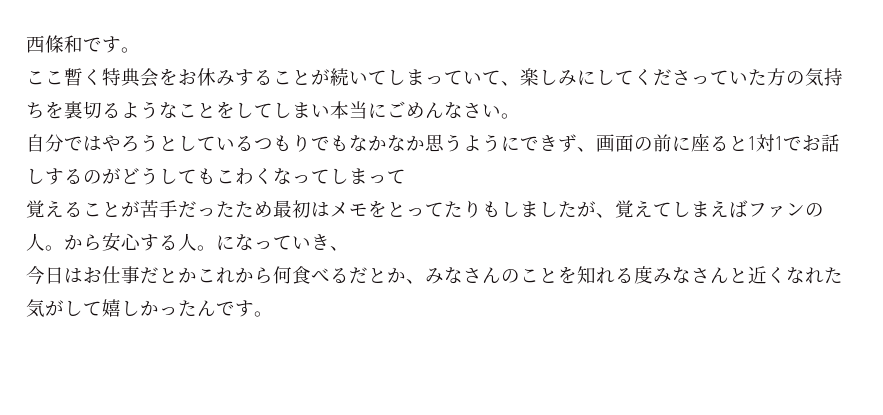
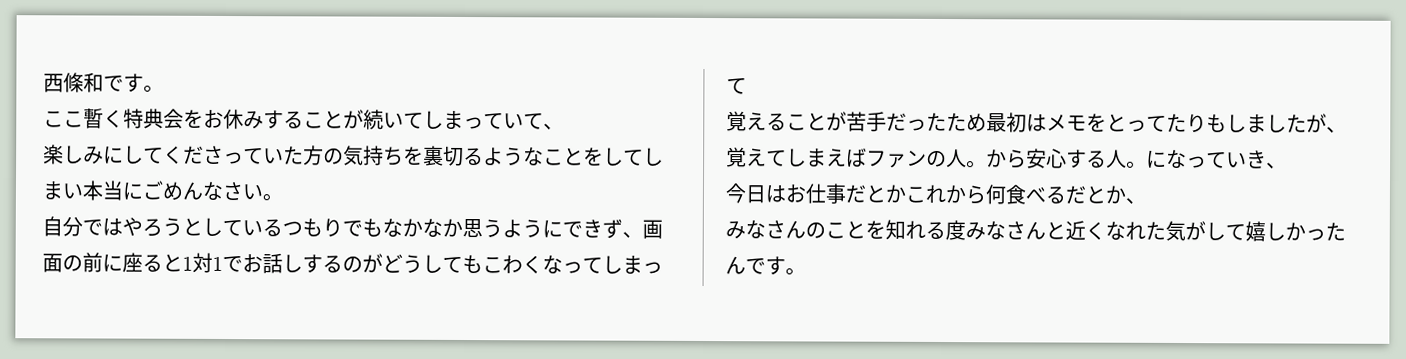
- ここ暫く特典会をお休みすることが続いてしまっていて、楽しみにしてくださっていた方の気持ちを裏切るようなことをしてしまい本当にごめんなさい。
+ ここ暫く特典会をお休みすることが続いてしまっていて、
+ 楽しみにしてくださっていた方の気持ちを裏切るようなことをしてしまい本当にごめんなさい。
- 今日はお仕事だとかこれから何食べるだとか、みなさんのことを知れる度みなさんと近くなれた気がして嬉しかったんです。
+ 今日はお仕事だとかこれから何食べるだとか、
+ みなさんのことを知れる度みなさんと近くなれた気がして嬉しかったんです。

